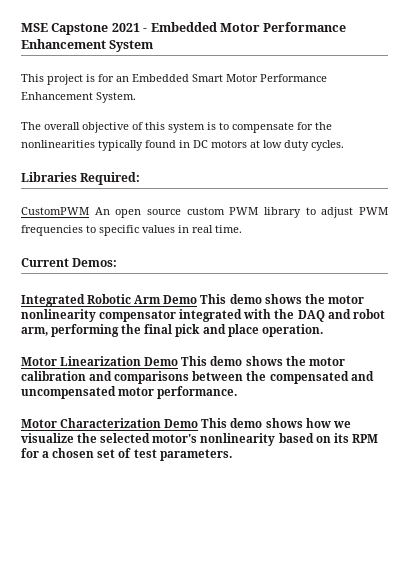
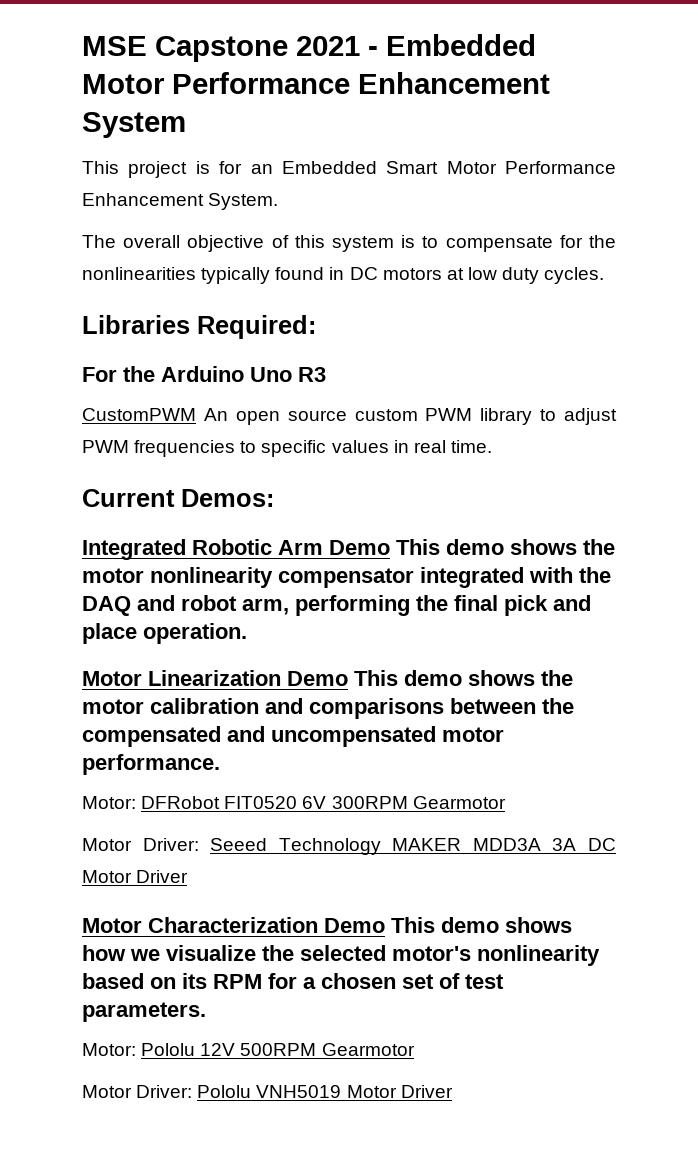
+ For the Arduino Uno R3
+ Motor: DFRobot FIT0520 6V 300RPM Gearmotor
+ Motor Driver: Seeed Technology MAKER MDD3A 3A DC Motor Driver
+ Motor: Pololu 12V 500RPM Gearmotor
+ Motor Driver: Pololu VNH5019 Motor Driver

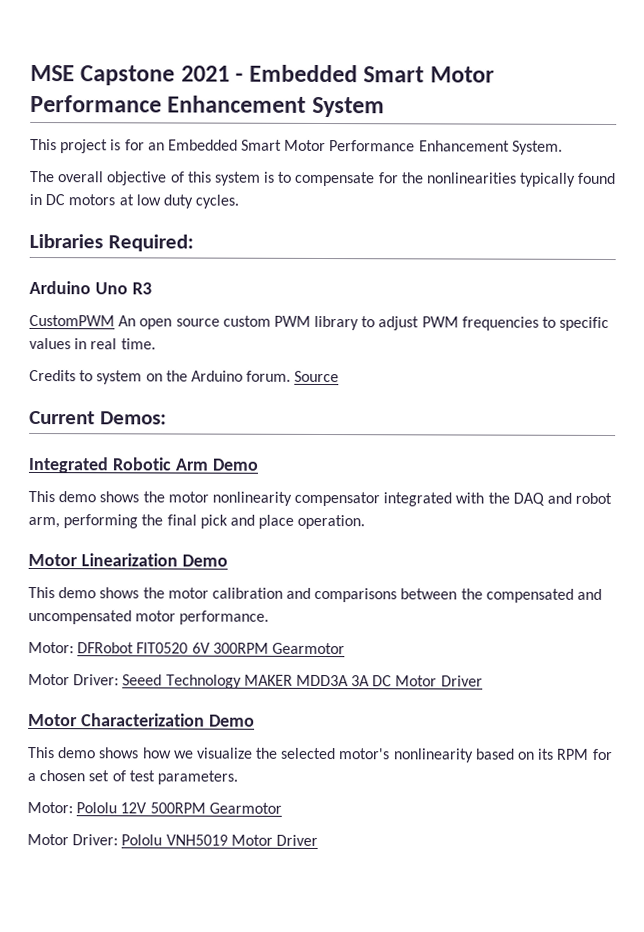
- MSE Capstone 2021 - Embedded Motor Performance Enhancement System
+ MSE Capstone 2021 - Embedded Smart Motor Performance Enhancement System
- For the Arduino Uno R3
+ Arduino Uno R3
+ Credits to system on the Arduino forum. Source
- Integrated Robotic Arm Demo This demo shows the motor nonlinearity compensator integrated with the DAQ and robot arm, performing the final pick and place operation.
+ Integrated Robotic Arm Demo
+ This demo shows the motor nonlinearity compensator integrated with the DAQ and robot arm, performing the final pick and place operation.
- Motor Linearization Demo This demo shows the motor calibration and comparisons between the compensated and uncompensated motor performance.
+ Motor Linearization Demo
+ This demo shows the motor calibration and comparisons between the compensated and uncompensated motor performance.
- Motor Characterization Demo This demo shows how we visualize the selected motor's nonlinearity based on its RPM for a chosen set of test parameters.
+ Motor Characterization Demo
+ This demo shows how we visualize the selected motor's nonlinearity based on its RPM for a chosen set of test parameters.

